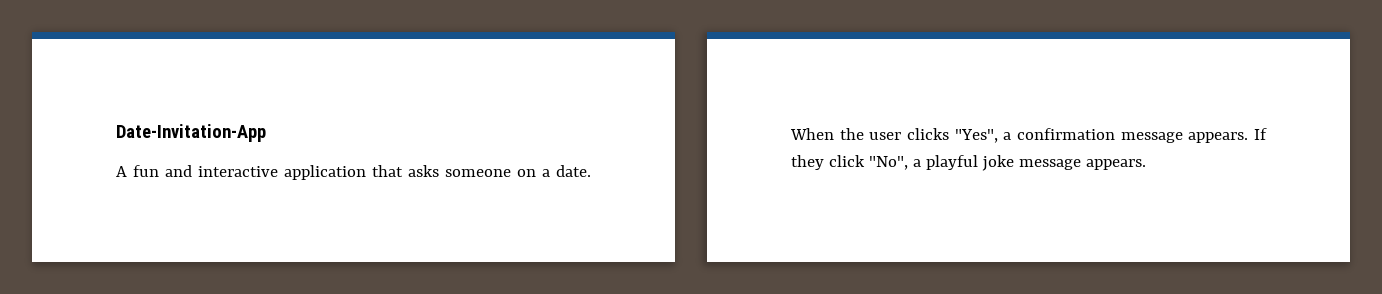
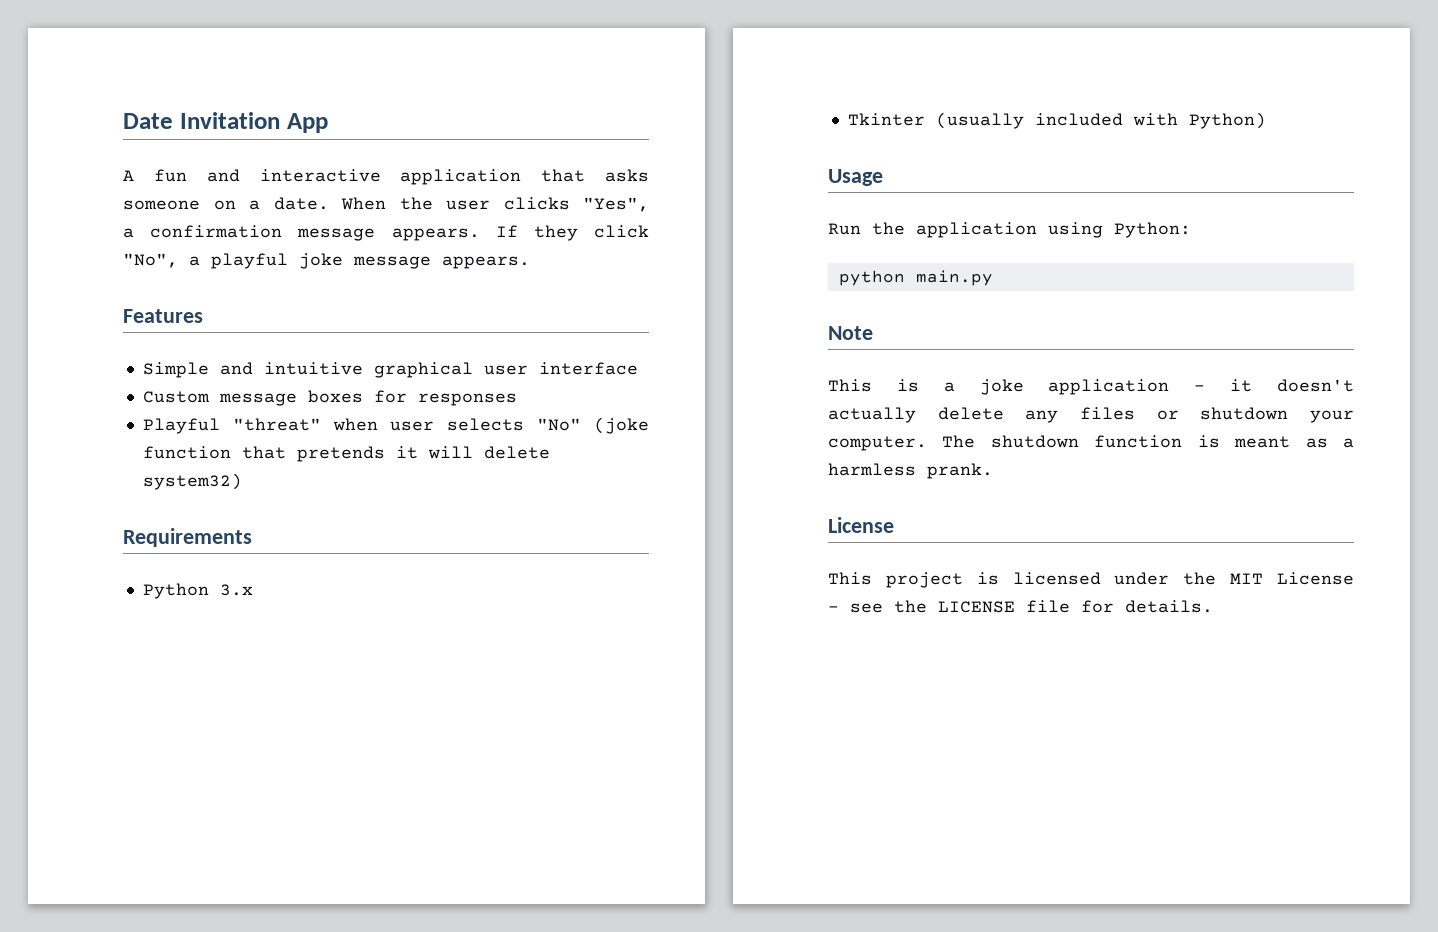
- Date-Invitation-App
+ Date Invitation App
+ Features
+ Simple and intuitive graphical user interface
+ Custom message boxes for responses
+ Playful "threat" when user selects "No" (joke function that pretends it will delete system32)
+ Requirements
+ Python 3.x
+ Tkinter (usually included with Python)
+ Usage
+ Run the application using Python:
+ python main.py
+ Note
+ This is a joke application - it doesn't actually delete any files or shutdown your computer. The shutdown function is meant as a harmless prank.
+ License
+ This project is licensed under the MIT License - see the LICENSE file for details.

